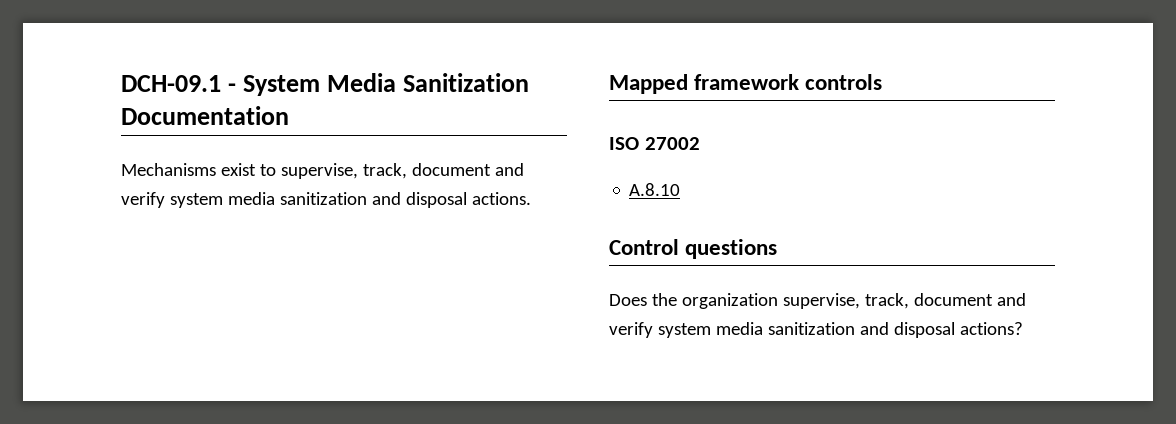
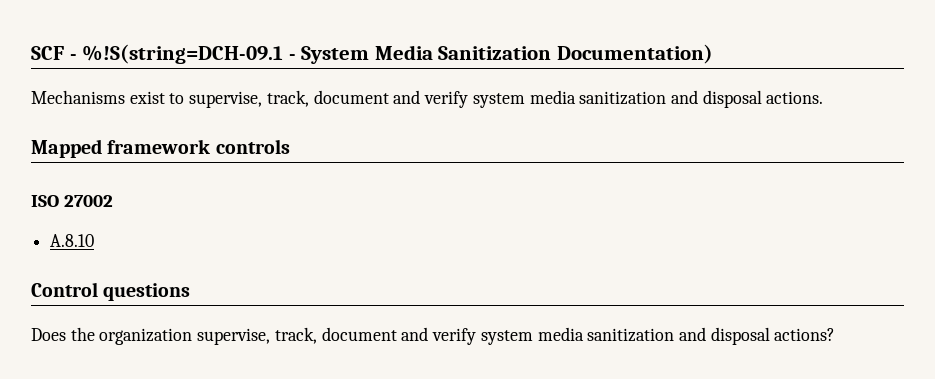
- DCH-09.1 - System Media Sanitization Documentation
+ SCF - %!S(string=DCH-09.1 - System Media Sanitization Documentation)

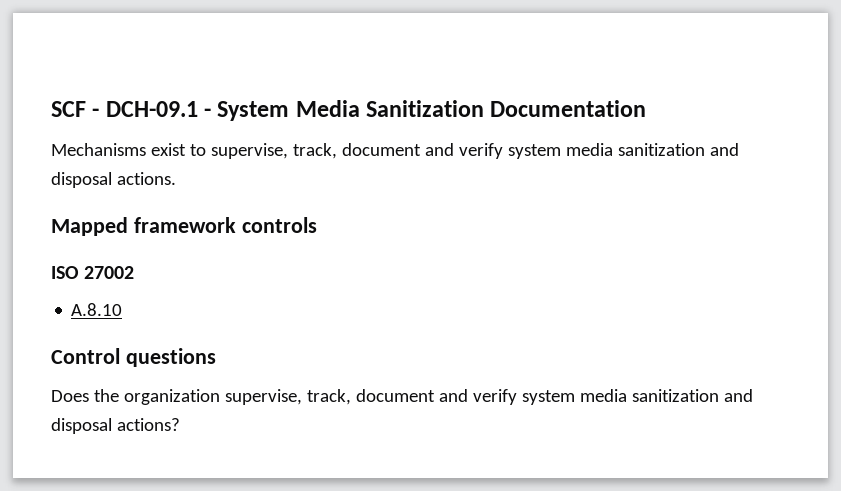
- SCF - %!S(string=DCH-09.1 - System Media Sanitization Documentation)
+ SCF - DCH-09.1 - System Media Sanitization Documentation

